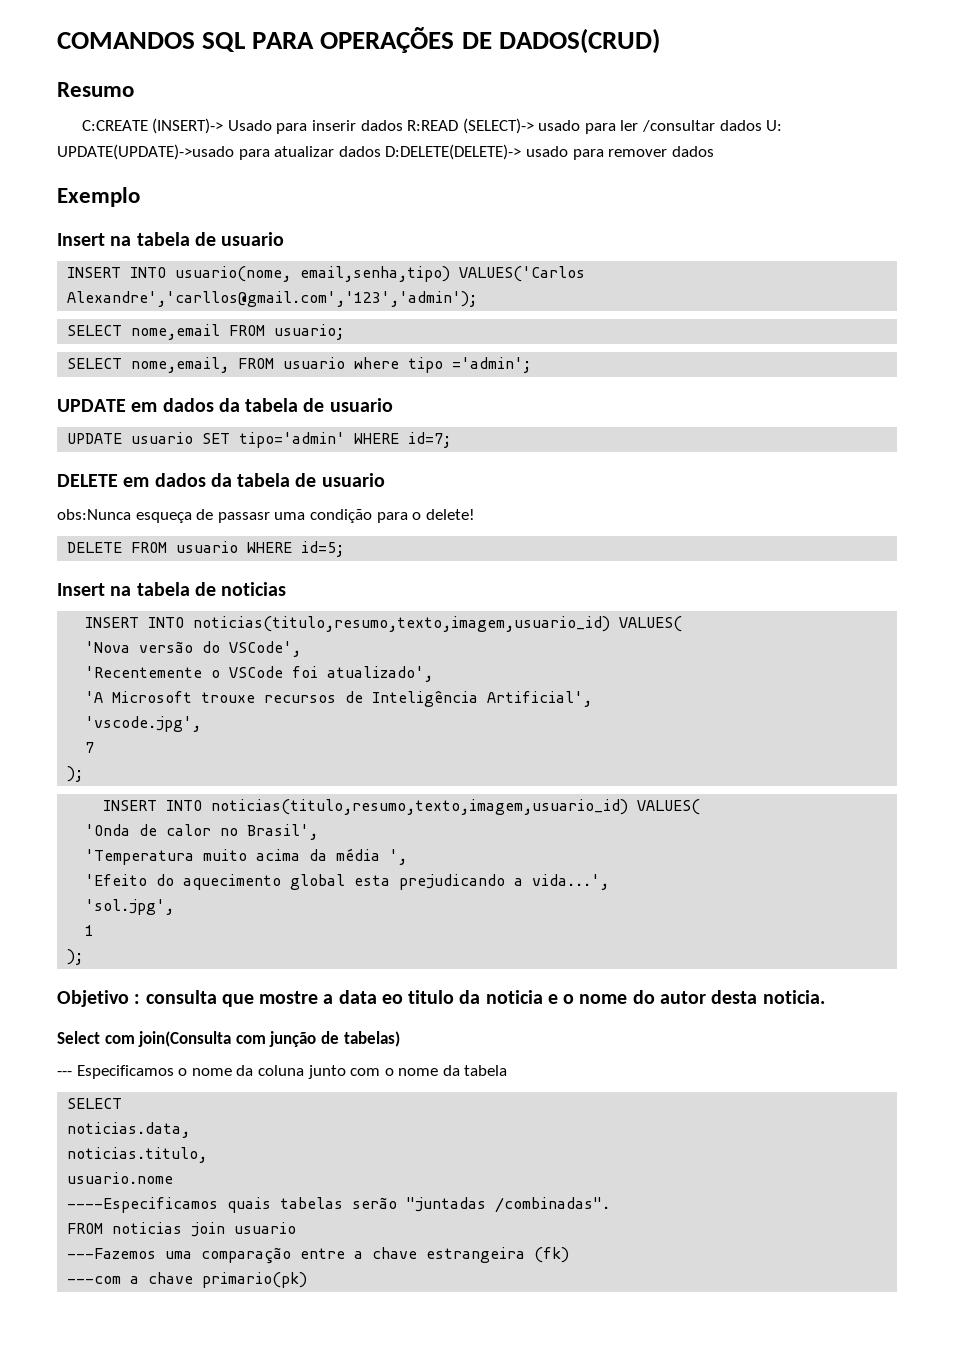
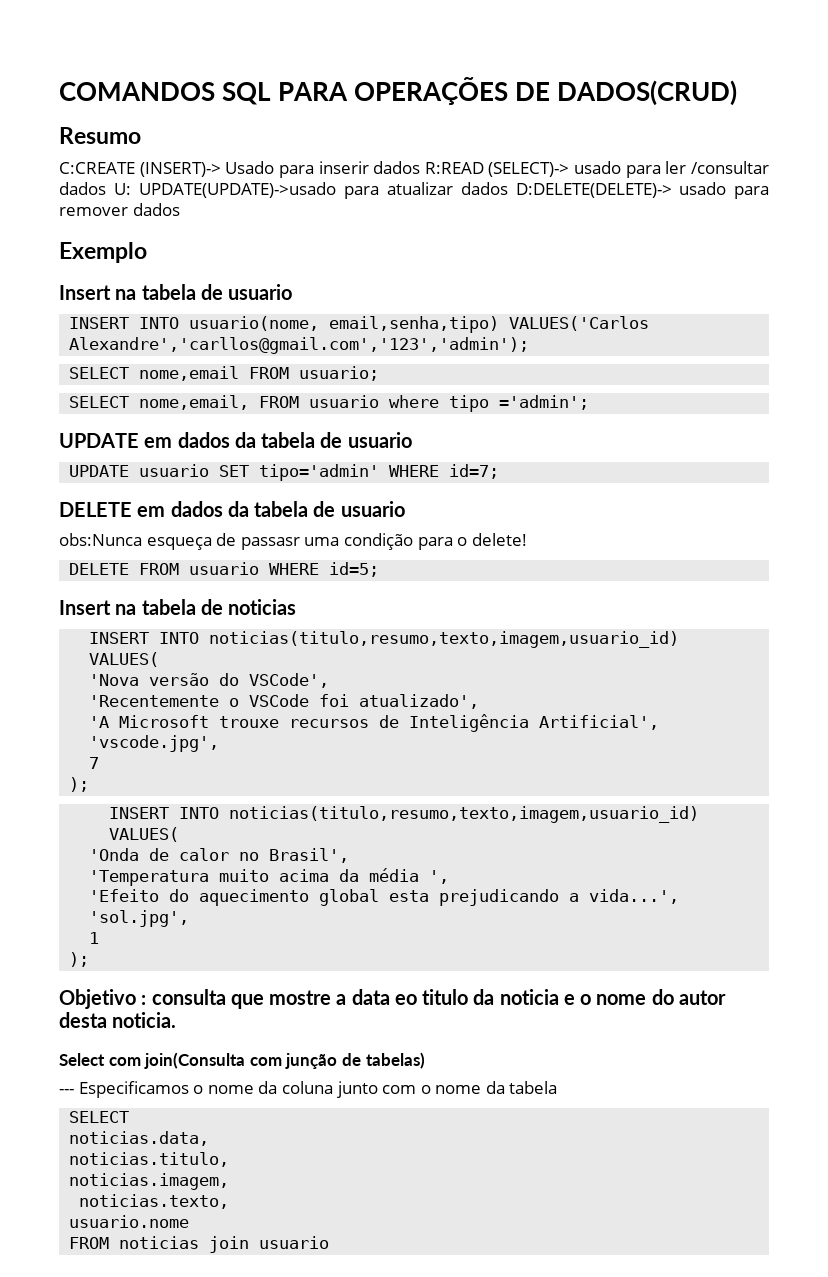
+ noticias.imagem,
+ noticias.texto,
- ----Especificamos quais tabelas serão "juntadas /combinadas".
  FROM noticias join usuario
- ---Fazemos uma comparação entre a chave estrangeira (fk)
- ---com a chave primario(pk)

